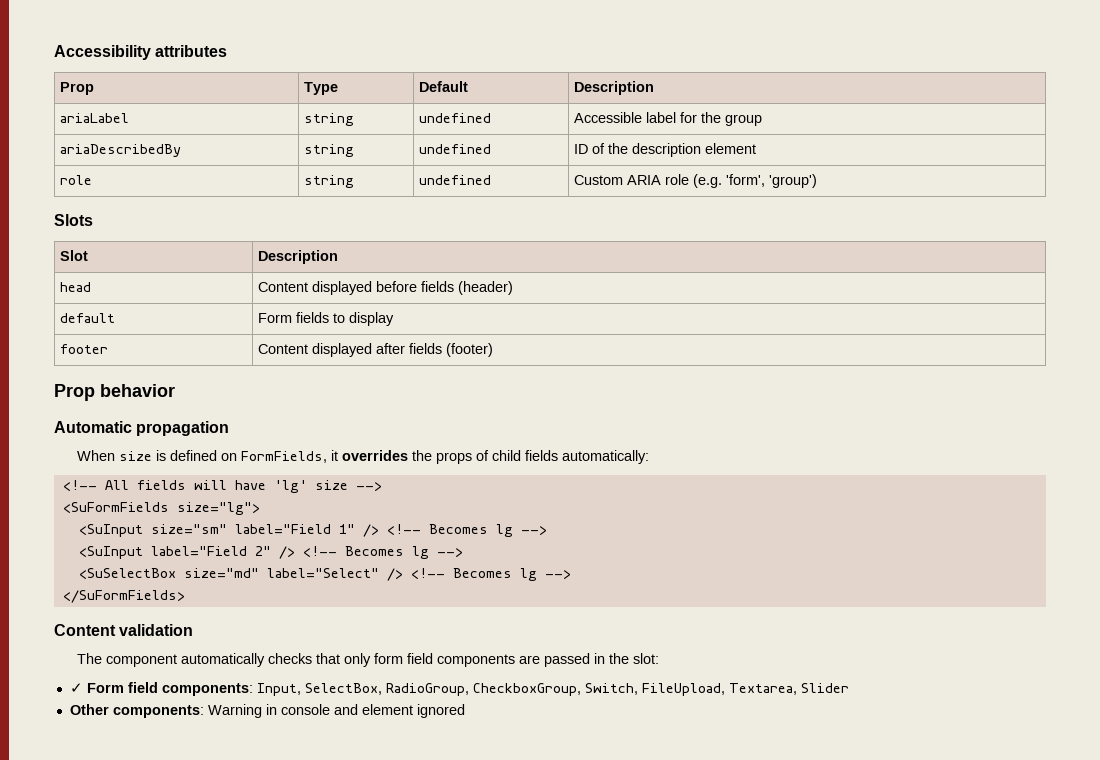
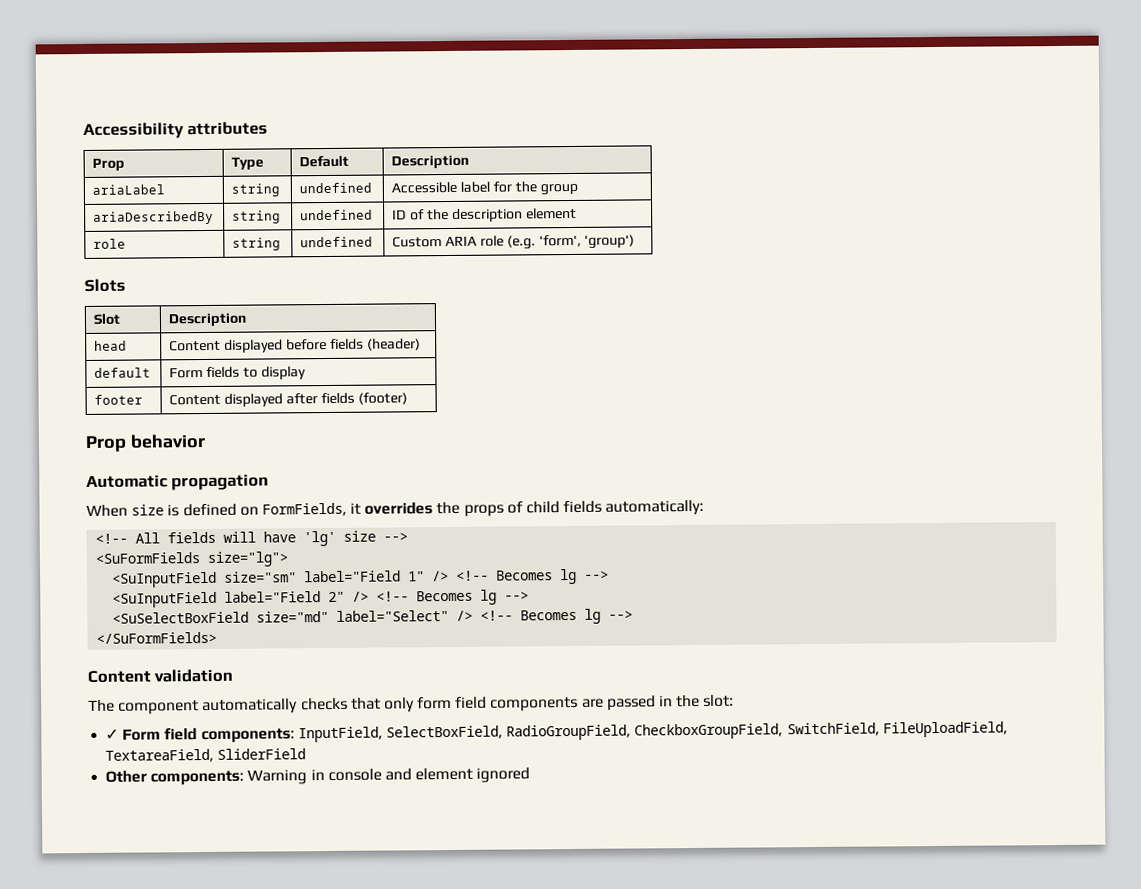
- <SuInput size="sm" label="Field 1" /> <!-- Becomes lg -->
+ <SuInputField size="sm" label="Field 1" /> <!-- Becomes lg -->
- <SuInput label="Field 2" /> <!-- Becomes lg -->
+ <SuInputField label="Field 2" /> <!-- Becomes lg -->
- <SuSelectBox size="md" label="Select" /> <!-- Becomes lg -->
+ <SuSelectBoxField size="md" label="Select" /> <!-- Becomes lg -->
- ✓ Form field components: Input, SelectBox, RadioGroup, CheckboxGroup, Switch, FileUpload, Textarea, Slider
+ ✓ Form field components: InputField, SelectBoxField, RadioGroupField, CheckboxGroupField, SwitchField, FileUploadField, TextareaField, SliderField

